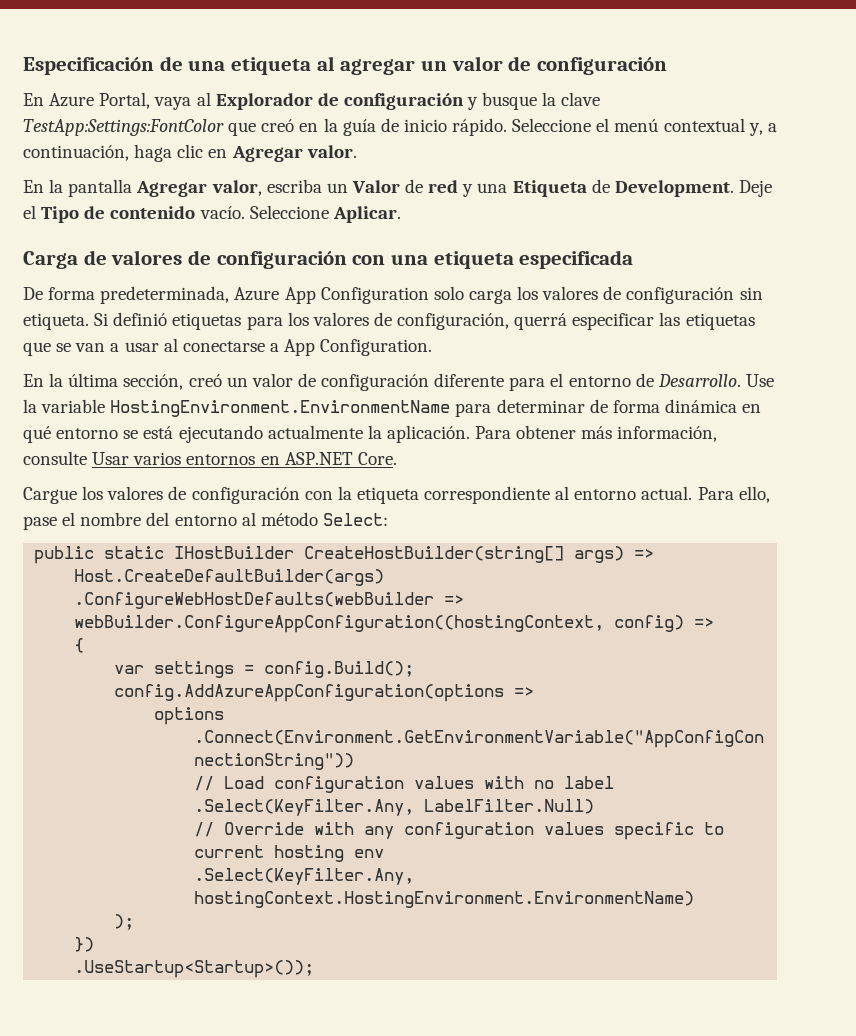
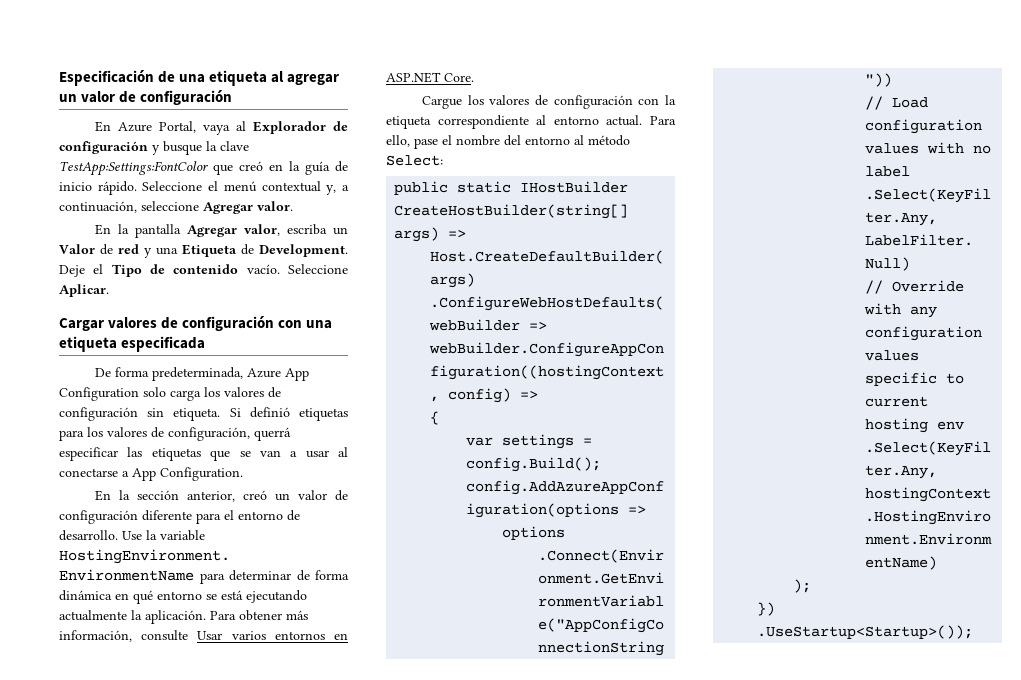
- Seleccione el menú contextual y, a continuación, haga clic en Agregar valor.
+ Seleccione el menú contextual y, a continuación, seleccione Agregar valor.
- Carga de valores de configuración con una etiqueta especificada
+ Cargar valores de configuración con una etiqueta especificada
- En la última sección, creó un valor de configuración diferente para el entorno de Desarrollo.
+ En la sección anterior, creó un valor de configuración diferente para el entorno de desarrollo.

